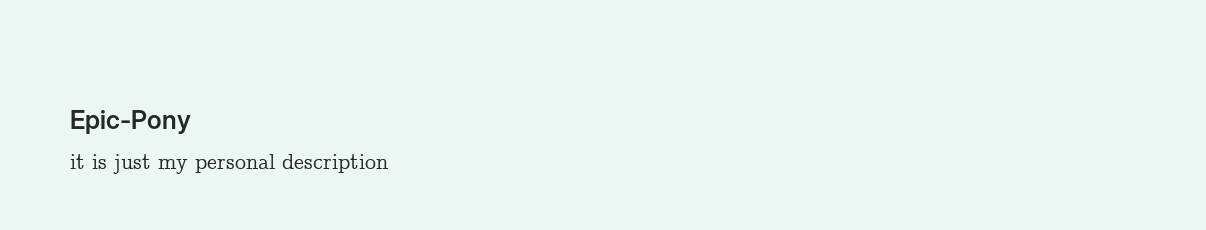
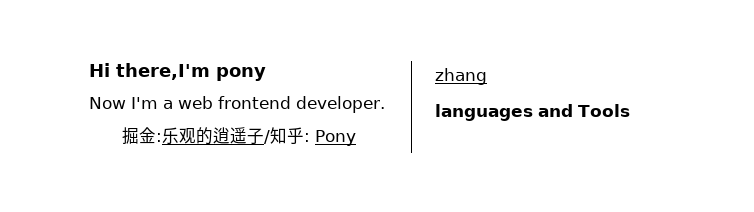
- Epic-Pony
- it is just my personal description
+ Hi there,I'm pony
+ Now I'm a web frontend developer.
+ 掘金:乐观的逍遥子/知乎: Pony zhang
+ languages and Tools

